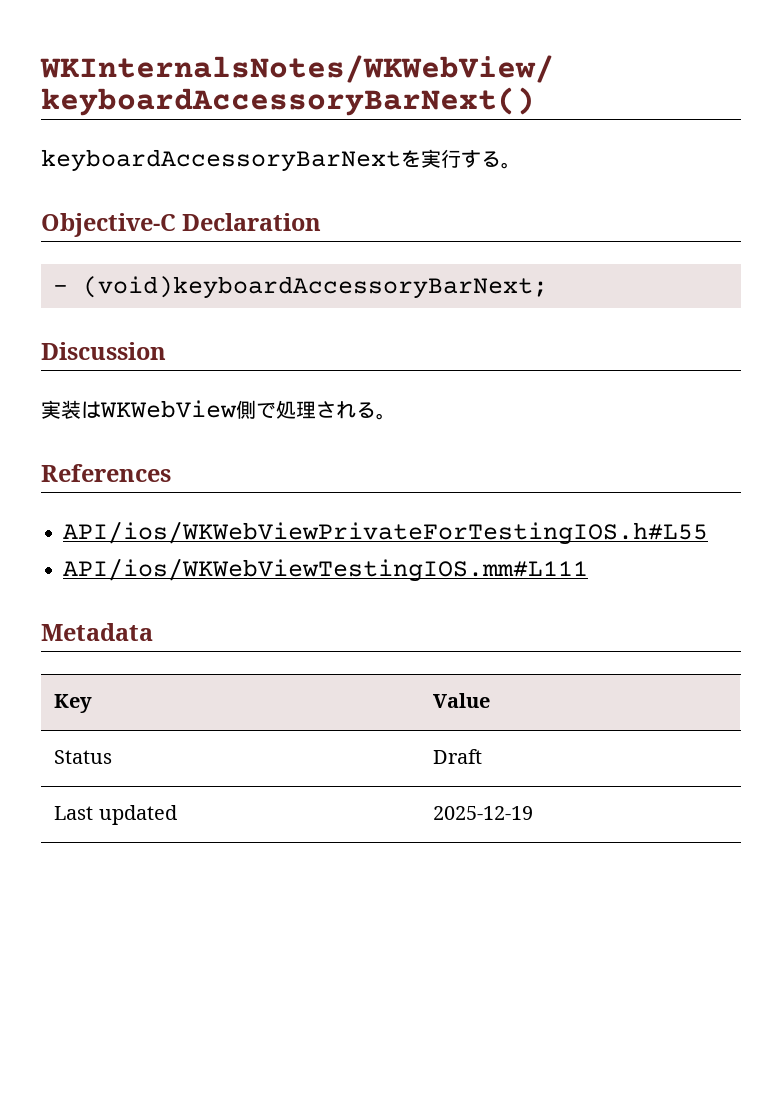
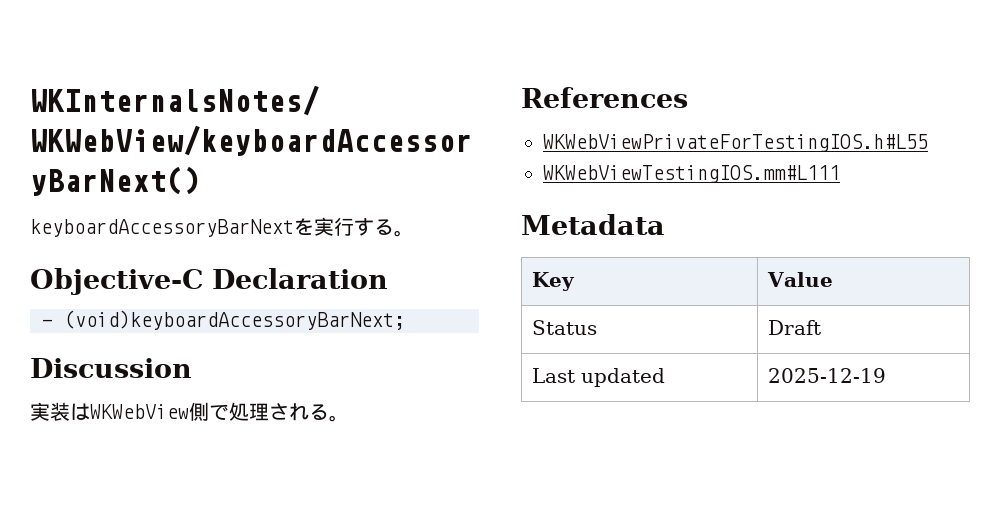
- API/ios/WKWebViewPrivateForTestingIOS.h#L55
- API/ios/WKWebViewTestingIOS.mm#L111
+ WKWebViewPrivateForTestingIOS.h#L55
+ WKWebViewTestingIOS.mm#L111

